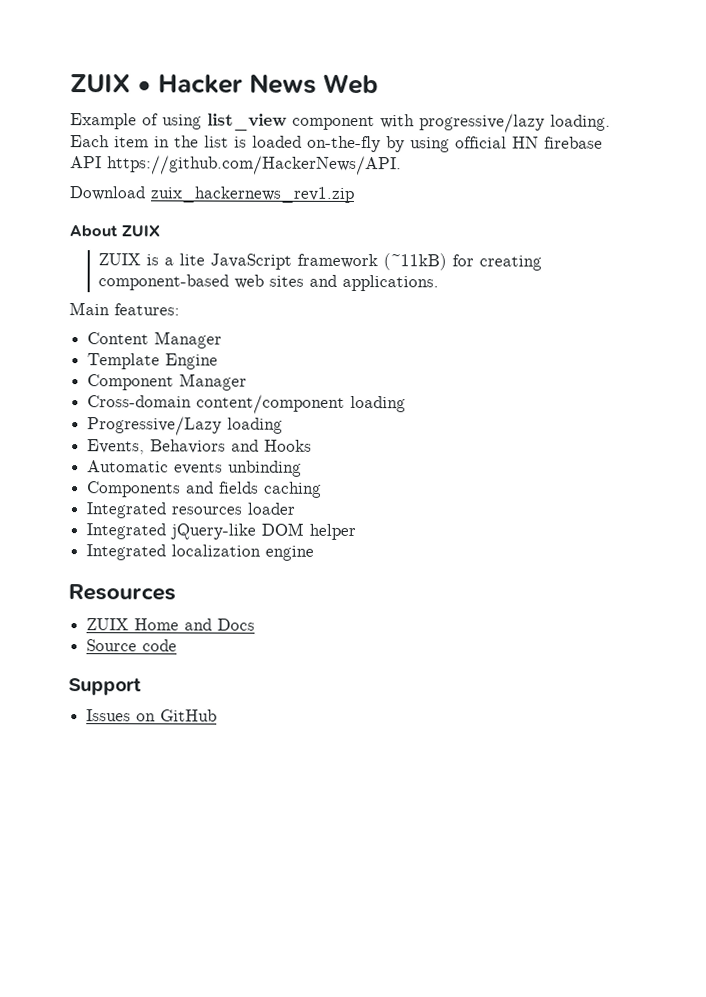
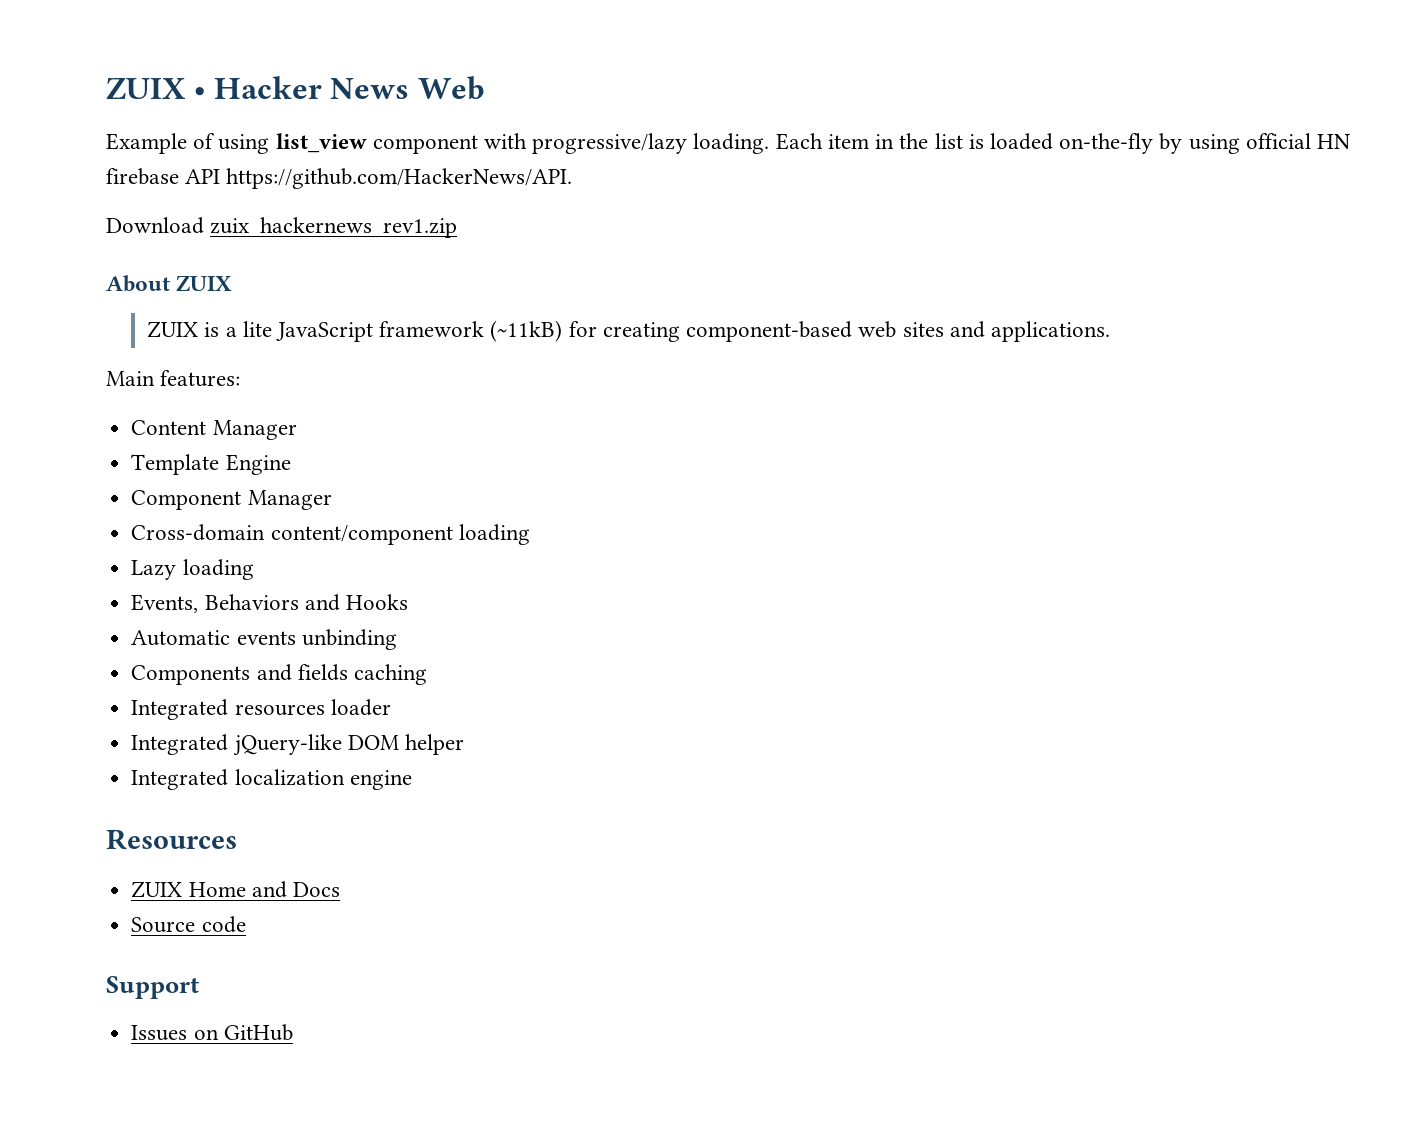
- Progressive/Lazy loading
+ Lazy loading

